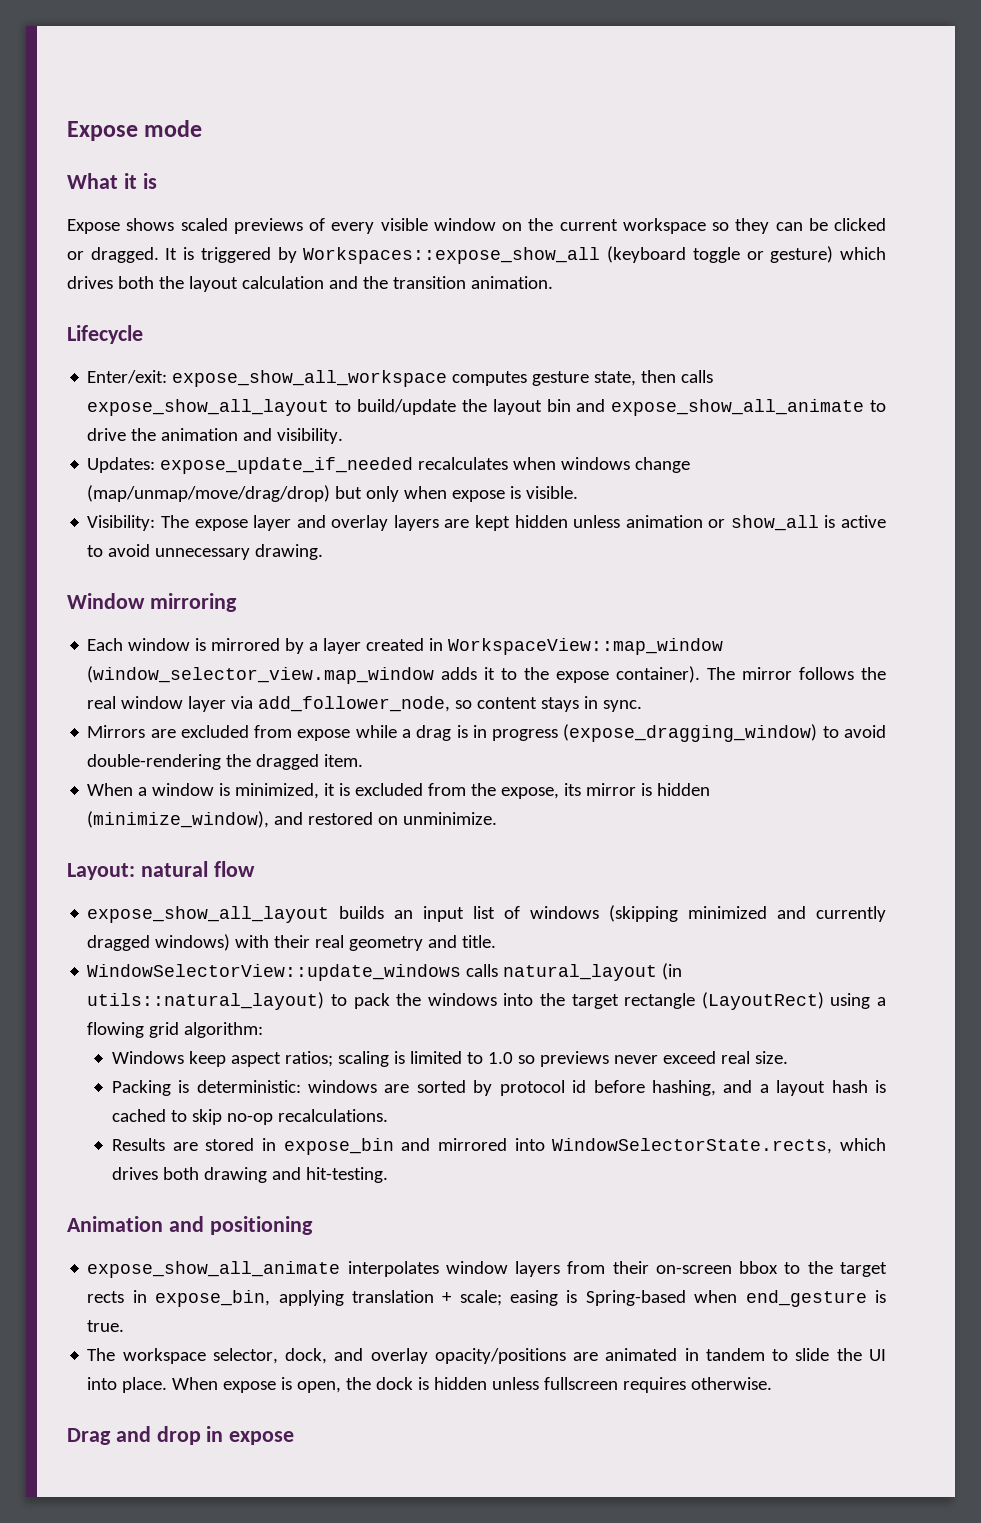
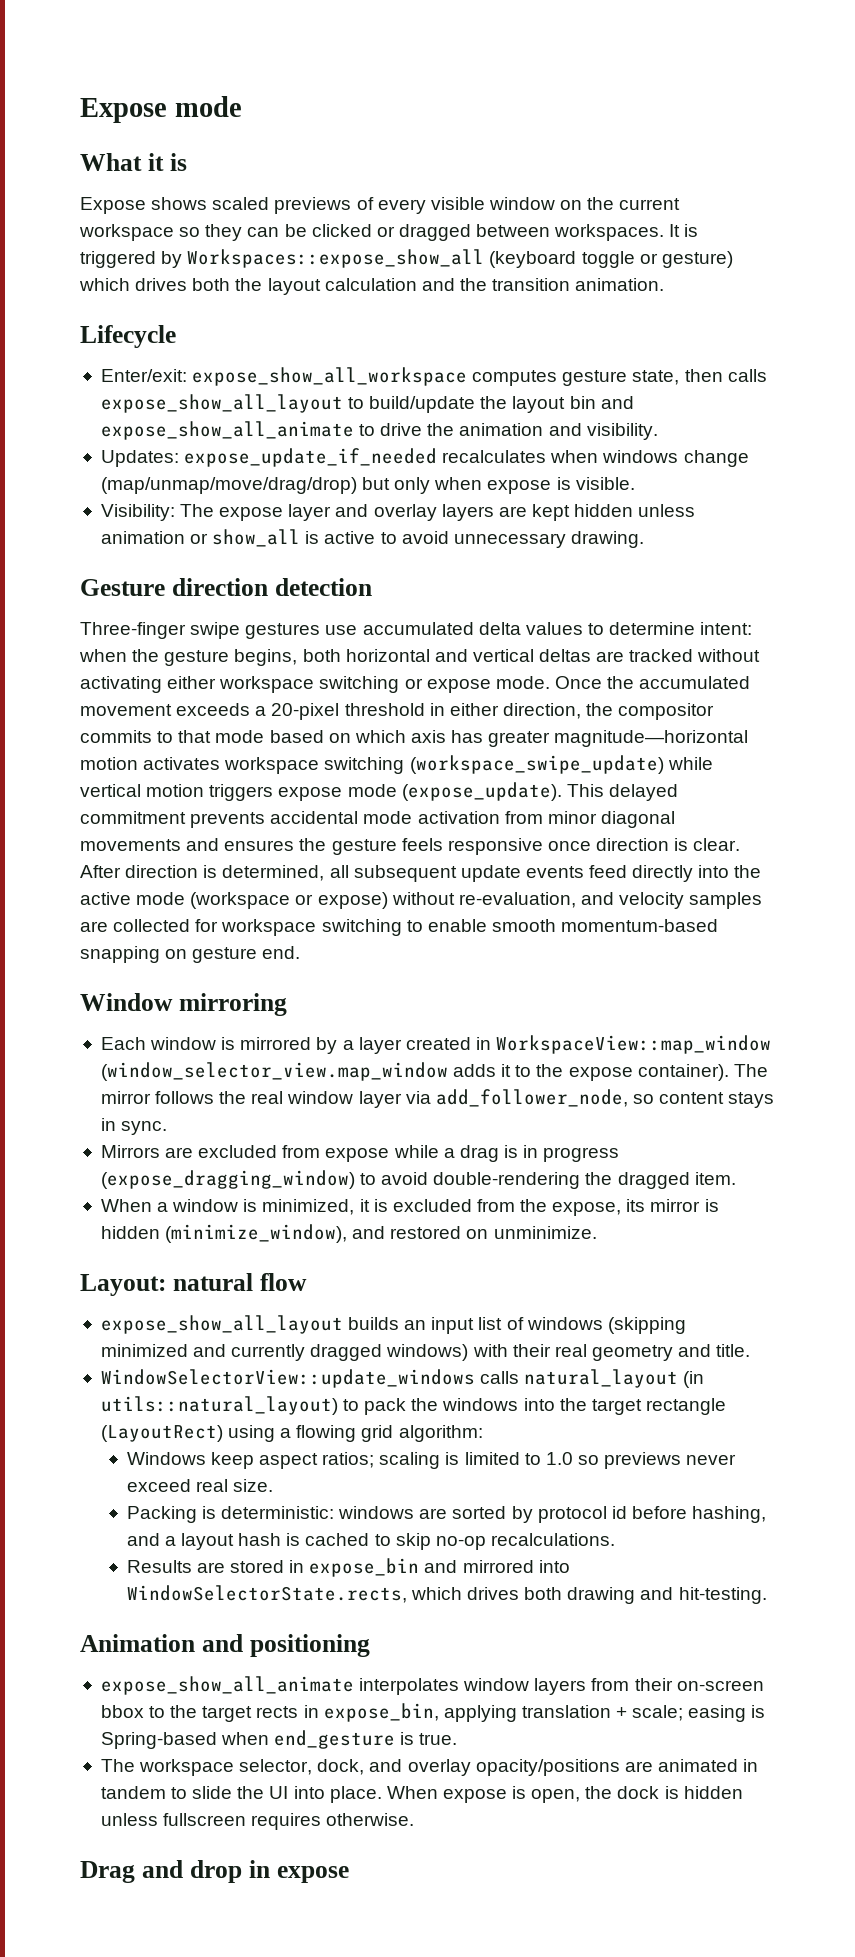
- Expose shows scaled previews of every visible window on the current workspace so they can be clicked or dragged.
+ Expose shows scaled previews of every visible window on the current workspace so they can be clicked or dragged between workspaces.
+ Gesture direction detection
+ Three-finger swipe gestures use accumulated delta values to determine intent: when the gesture begins, both horizontal and vertical deltas are tracked without activating either workspace switching or expose mode. Once the accumulated movement exceeds a 20-pixel threshold in either direction, the compositor commits to that mode based on which axis has greater magnitude—horizontal motion activates workspace switching (workspace_swipe_update) while vertical motion triggers expose mode (expose_update). This delayed commitment prevents accidental mode activation from minor diagonal movements and ensures the gesture feels responsive once direction is clear. After direction is determined, all subsequent update events feed directly into the active mode (workspace or expose) without re-evaluation, and velocity samples are collected for workspace switching to enable smooth momentum-based snapping on gesture end.

